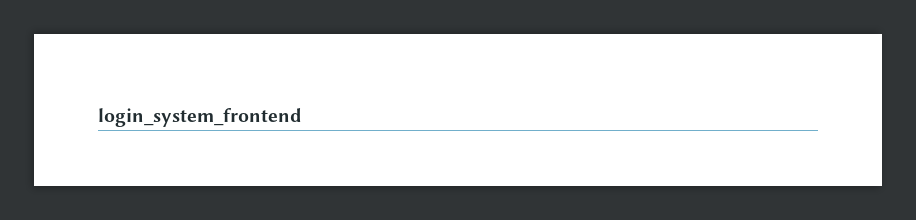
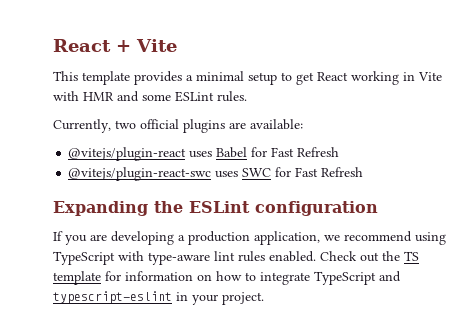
- login_system_frontend
+ React + Vite
+ This template provides a minimal setup to get React working in Vite with HMR and some ESLint rules.
+ Currently, two official plugins are available:
+ @vitejs/plugin-react uses Babel for Fast Refresh
+ @vitejs/plugin-react-swc uses SWC for Fast Refresh
+ Expanding the ESLint configuration
+ If you are developing a production application, we recommend using TypeScript with type-aware lint rules enabled. Check out the TS template for information on how to integrate TypeScript and typescript-eslint in your project.

